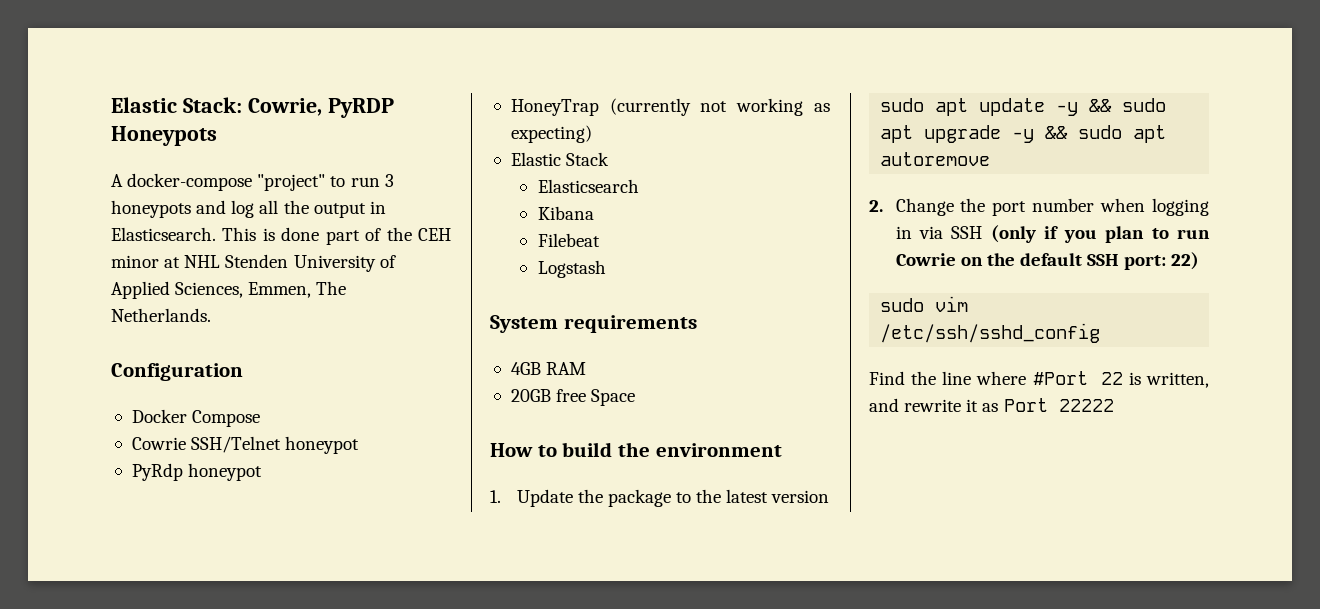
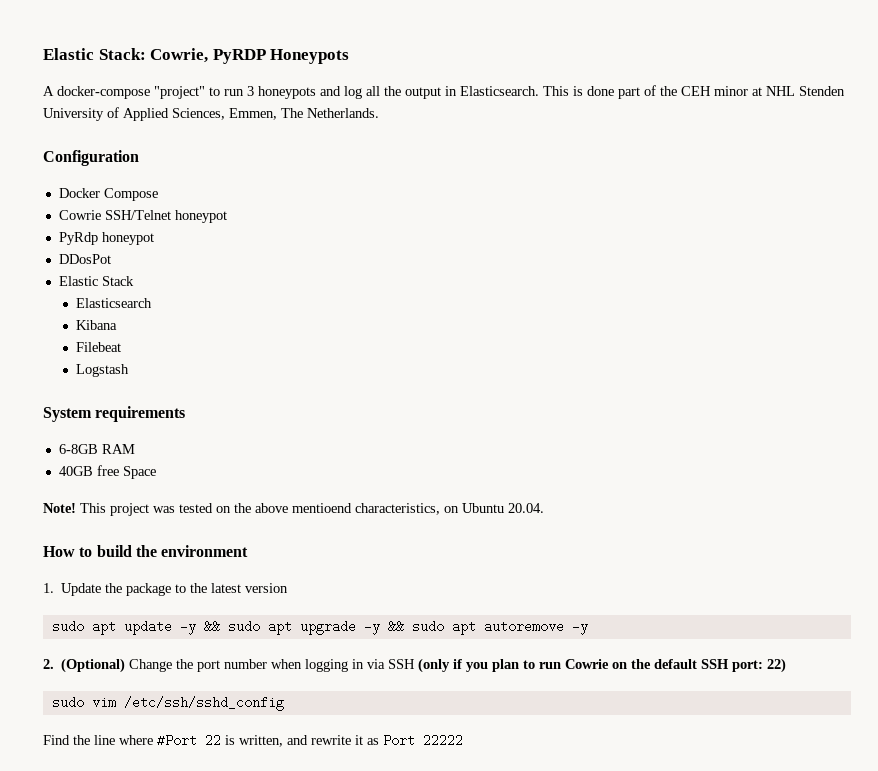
- HoneyTrap (currently not working as expecting)
+ DDosPot
- 4GB RAM
+ 6-8GB RAM
- 20GB free Space
+ 40GB free Space
+ Note! This project was tested on the above mentioend characteristics, on Ubuntu 20.04.
- sudo apt update -y && sudo apt upgrade -y && sudo apt autoremove
+ sudo apt update -y && sudo apt upgrade -y && sudo apt autoremove -y
- 2. Change the port number when logging in via SSH (only if you plan to run Cowrie on the default SSH port: 22)
+ 2. (Optional) Change the port number when logging in via SSH (only if you plan to run Cowrie on the default SSH port: 22)

